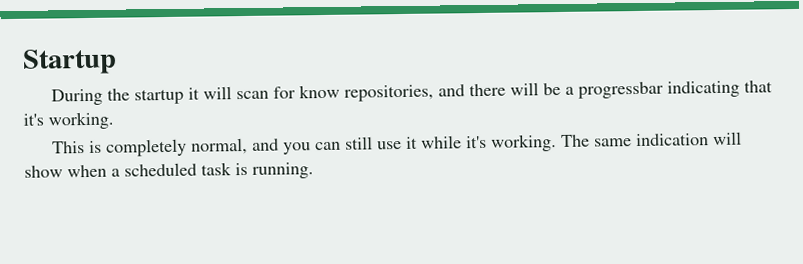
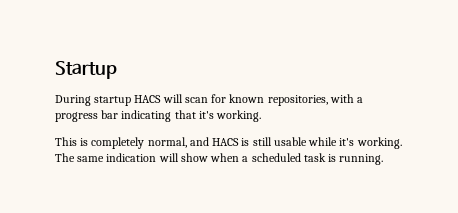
- During the startup it will scan for know repositories, and there will be a progressbar indicating that it's working.
+ During startup HACS will scan for known repositories, with a progress bar indicating that it's working.
- This is completely normal, and you can still use it while it's working.
+ This is completely normal, and HACS is still usable while it's working.

